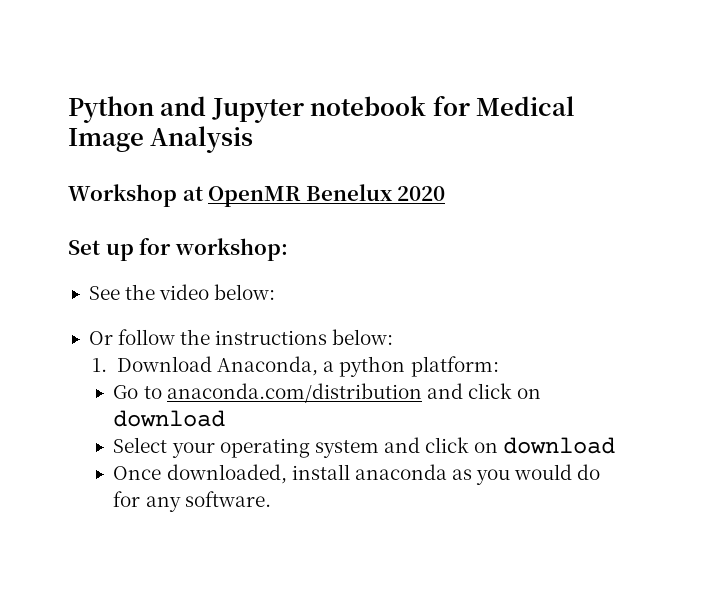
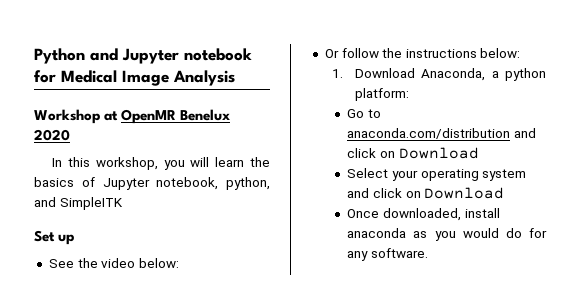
+ In this workshop, you will learn the basics of Jupyter notebook, python, and SimpleITK
- Set up for workshop:
+ Set up
- Go to anaconda.com/distribution and click on download
+ Go to anaconda.com/distribution and click on Download
- Select your operating system and click on download
+ Select your operating system and click on Download

